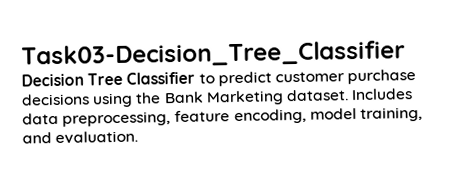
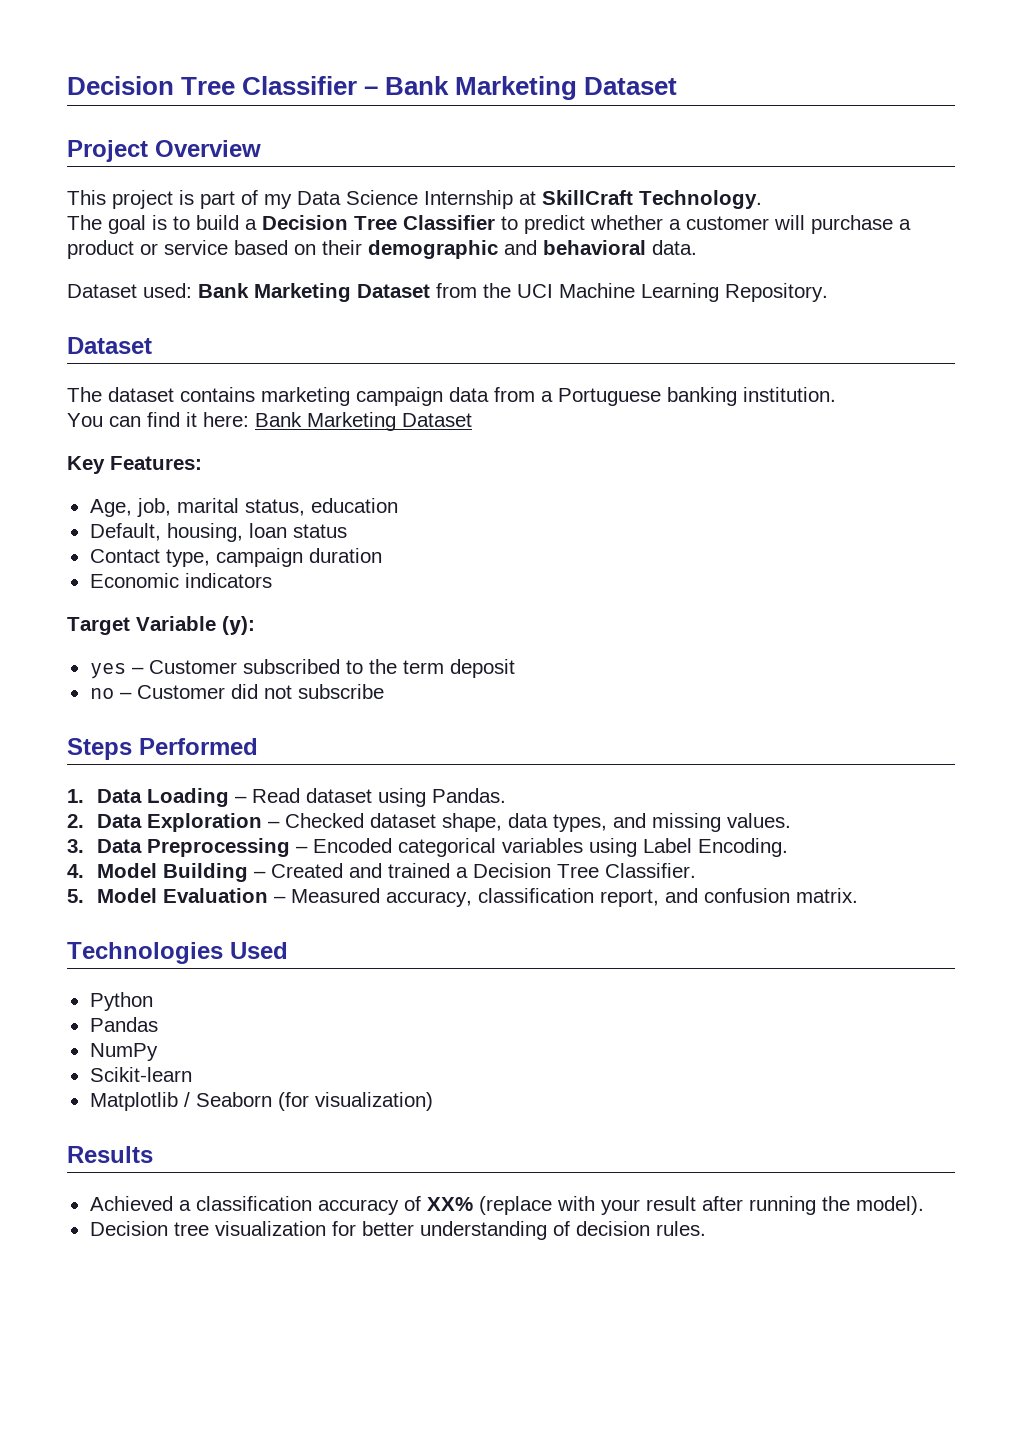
- Task03-Decision_Tree_Classifier
- Decision Tree Classifier to predict customer purchase decisions using the Bank Marketing dataset. Includes data preprocessing, feature encoding, model training, and evaluation.
+ Decision Tree Classifier – Bank Marketing Dataset
+ Project Overview
+ This project is part of my Data Science Internship at SkillCraft Technology.
+ The goal is to build a Decision Tree Classifier to predict whether a customer will purchase a product or service based on their demographic and behavioral data.
+ Dataset used: Bank Marketing Dataset from the UCI Machine Learning Repository.
+ Dataset
+ The dataset contains marketing campaign data from a Portuguese banking institution.
+ You can find it here: Bank Marketing Dataset
+ Key Features:
+ Age, job, marital status, education
+ Default, housing, loan status
+ Contact type, campaign duration
+ Economic indicators
+ Target Variable (y):
+ yes – Customer subscribed to the term deposit
+ no – Customer did not subscribe
+ Steps Performed
+ 1. Data Loading – Read dataset using Pandas.
+ 2. Data Exploration – Checked dataset shape, data types, and missing values.
+ 3. Data Preprocessing – Encoded categorical variables using Label Encoding.
+ 4. Model Building – Created and trained a Decision Tree Classifier.
+ 5. Model Evaluation – Measured accuracy, classification report, and confusion matrix.
+ Technologies Used
+ Python
+ Pandas
+ NumPy
+ Scikit-learn
+ Matplotlib / Seaborn (for visualization)
+ Results
+ Achieved a classification accuracy of XX% (replace with your result after running the model).
+ Decision tree visualization for better understanding of decision rules.

